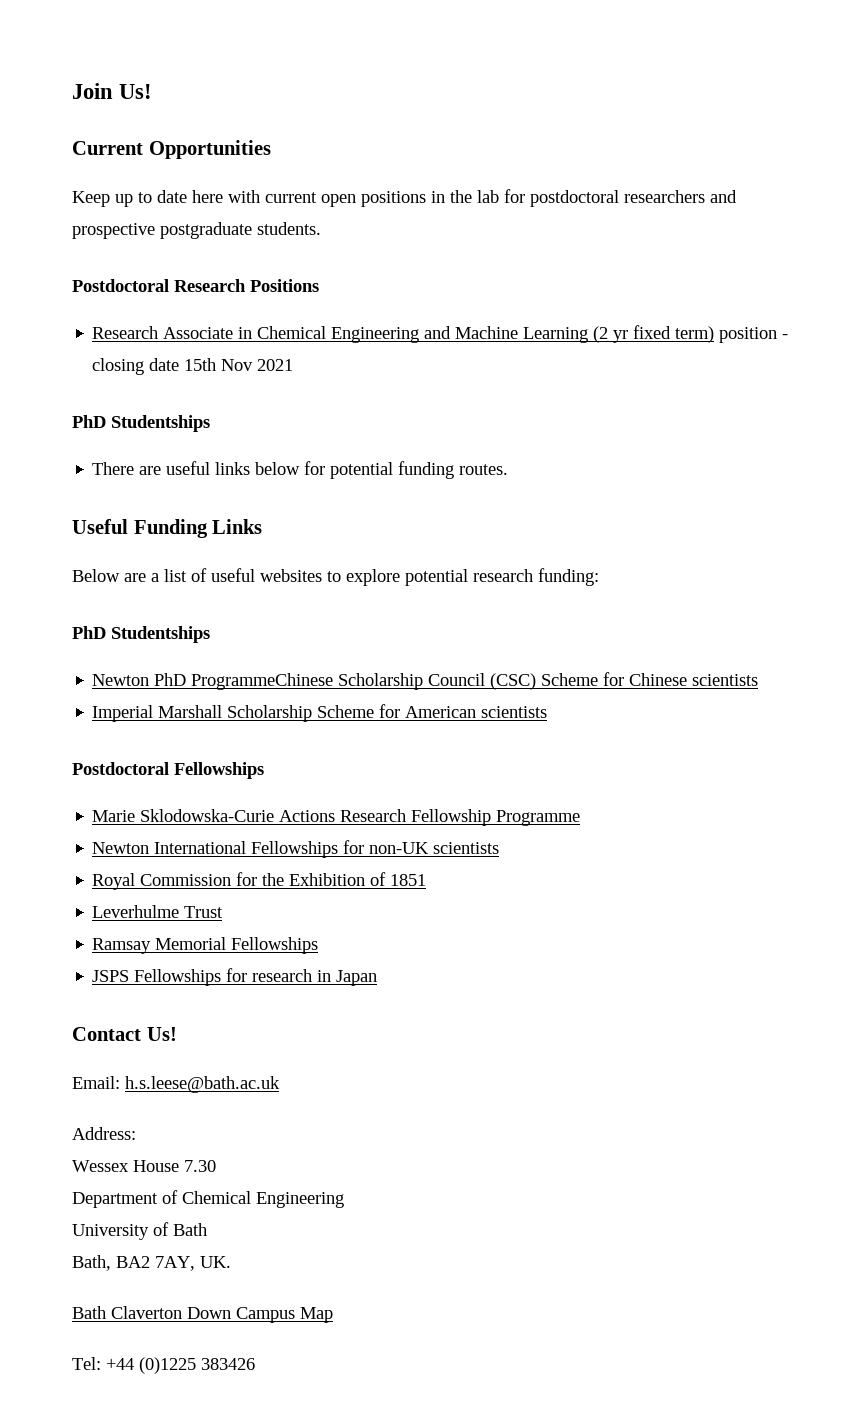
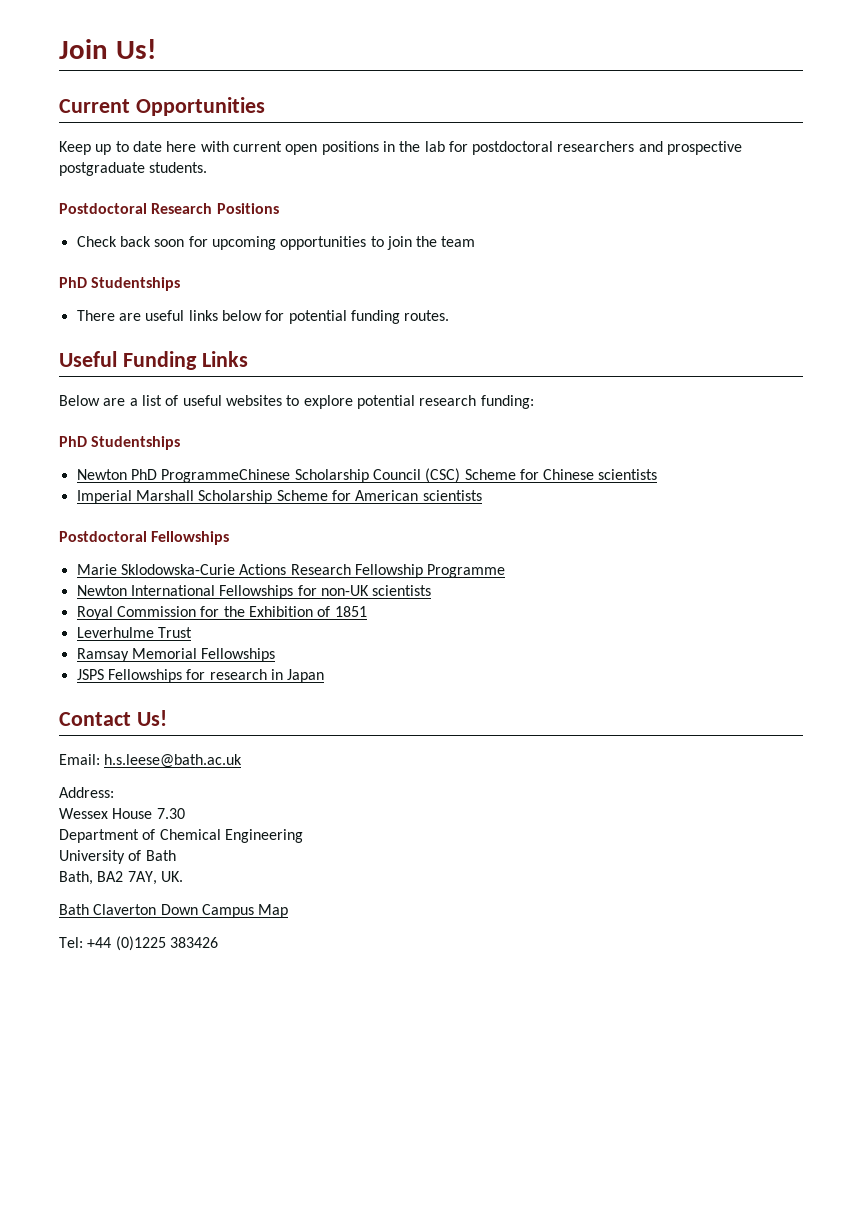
- Research Associate in Chemical Engineering and Machine Learning (2 yr fixed term) position - closing date 15th Nov 2021
+ Check back soon for upcoming opportunities to join the team

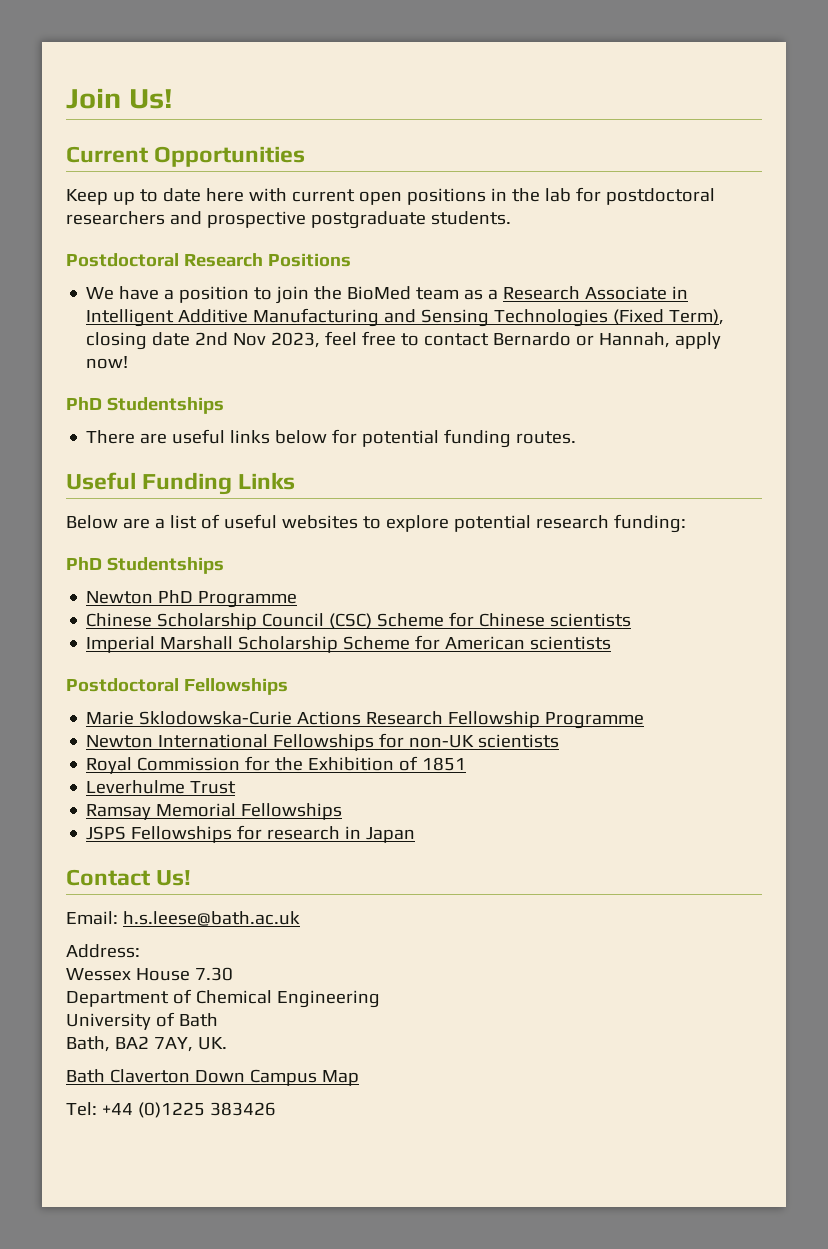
- Check back soon for upcoming opportunities to join the team
+ We have a position to join the BioMed team as a Research Associate in Intelligent Additive Manufacturing and Sensing Technologies (Fixed Term), closing date 2nd Nov 2023, feel free to contact Bernardo or Hannah, apply now!
- Newton PhD ProgrammeChinese Scholarship Council (CSC) Scheme for Chinese scientists
+ Newton PhD Programme
+ Chinese Scholarship Council (CSC) Scheme for Chinese scientists

